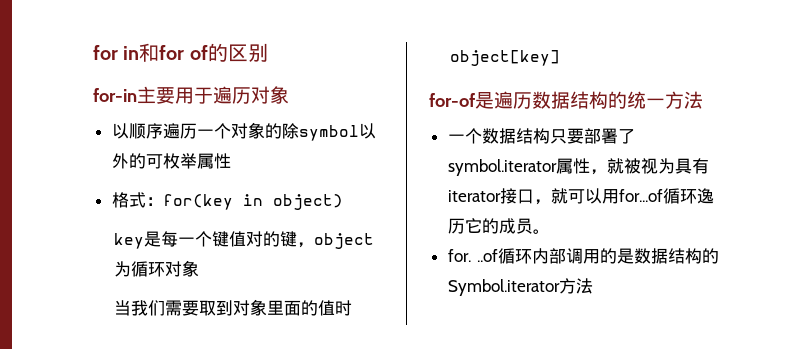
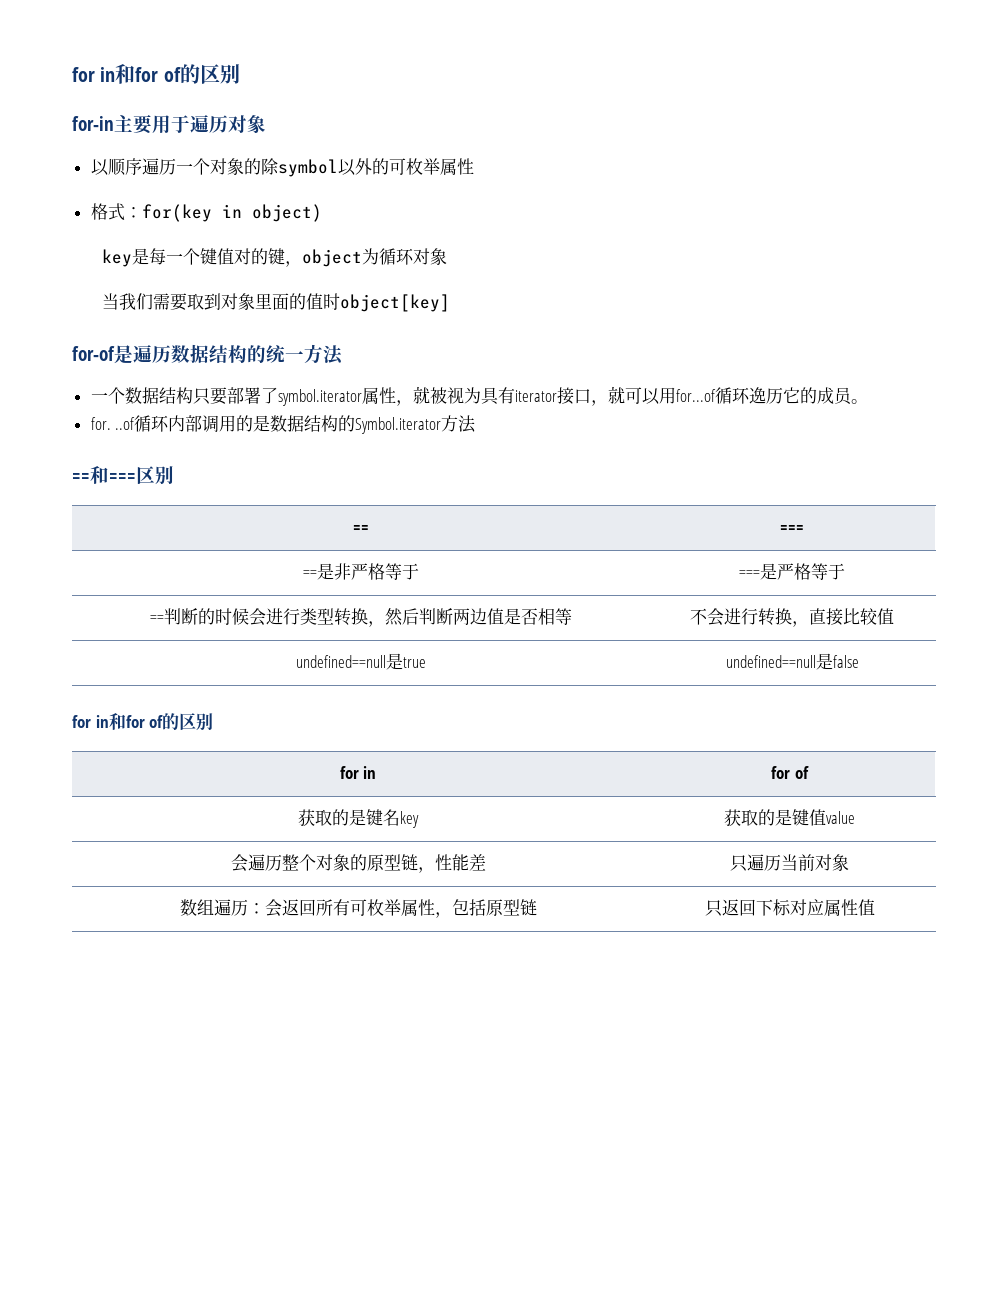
+ ==和===区别
+ == | ===
+ ==是非严格等于 | ===是严格等于
+ ==判断的时候会进行类型转换，然后判断两边值是否相等 | 不会进行转换，直接比较值
+ undefined==null是true | undefined==null是false
+ for in和for of的区别
+ for in | for of
+ 获取的是键名key | 获取的是键值value
+ 会遍历整个对象的原型链，性能差 | 只遍历当前对象
+ 数组遍历：会返回所有可枚举属性，包括原型链 | 只返回下标对应属性值

